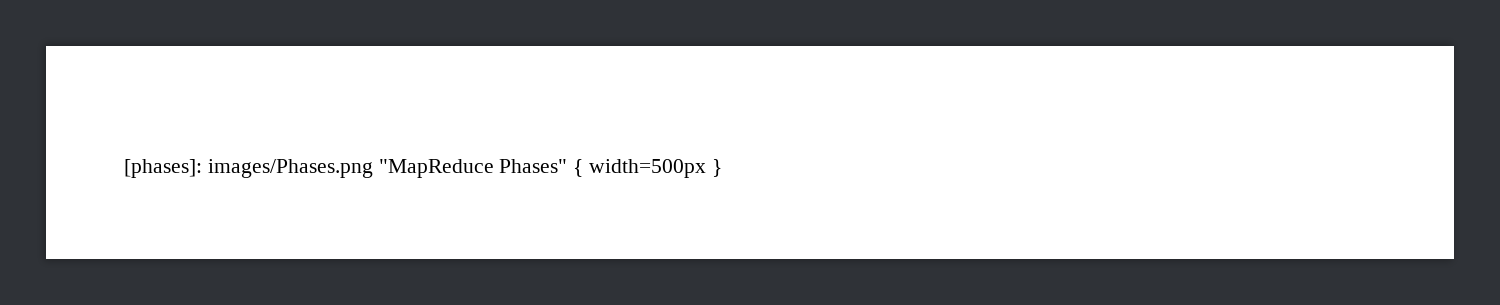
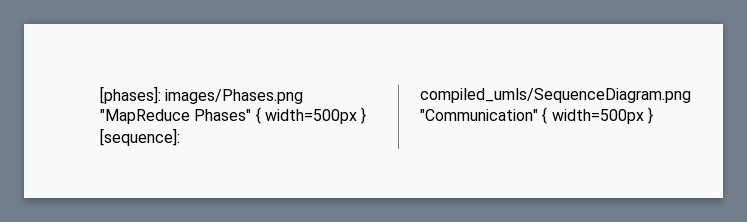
- [phases]: images/Phases.png "MapReduce Phases" { width=500px }
+ [phases]: images/Phases.png "MapReduce Phases" { width=500px } [sequence]: compiled_umls/SequenceDiagram.png "Communication" { width=500px }

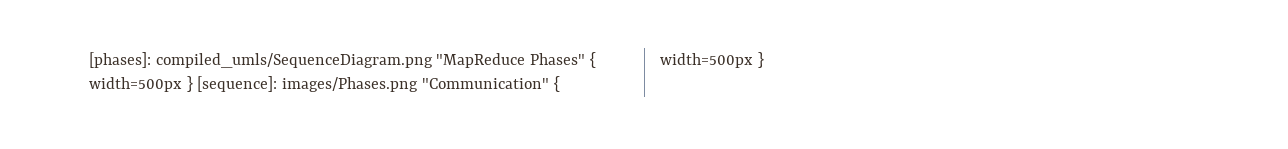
- [phases]: images/Phases.png "MapReduce Phases" { width=500px } [sequence]: compiled_umls/SequenceDiagram.png "Communication" { width=500px }
+ [phases]: compiled_umls/SequenceDiagram.png "MapReduce Phases" { width=500px } [sequence]: images/Phases.png "Communication" { width=500px }

